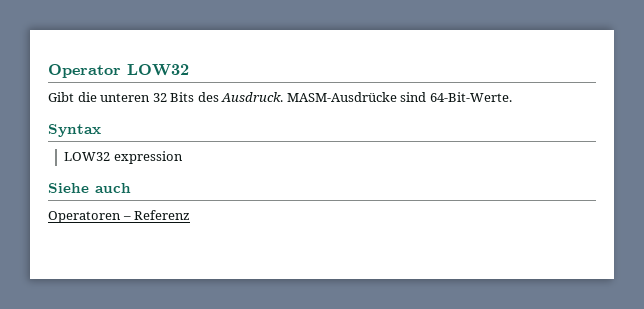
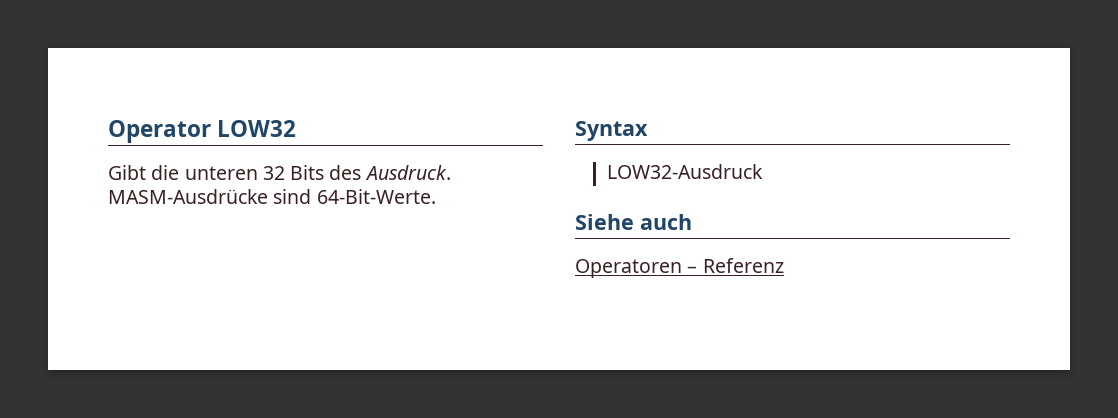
- LOW32 expression
+ LOW32-Ausdruck

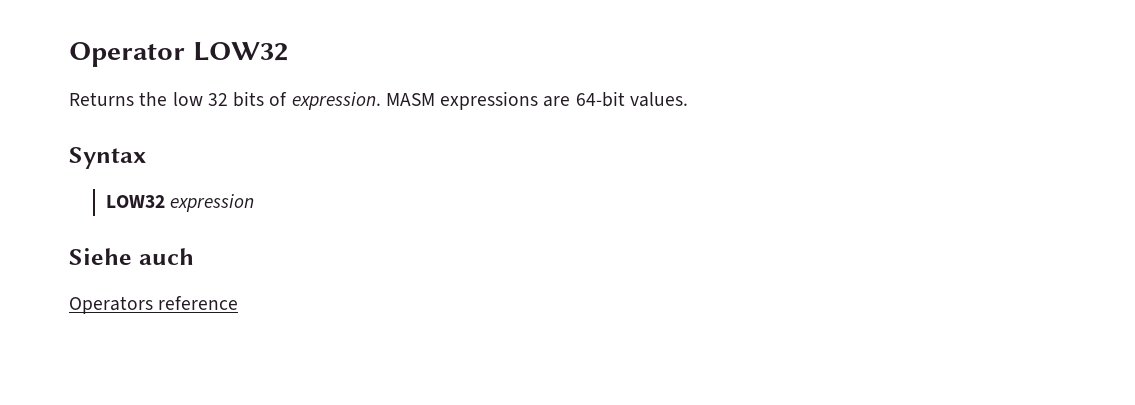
- Gibt die unteren 32 Bits des Ausdruck. MASM-Ausdrücke sind 64-Bit-Werte.
+ Returns the low 32 bits of expression. MASM expressions are 64-bit values.
- LOW32-Ausdruck
+ LOW32 expression
- Operatoren – Referenz
+ Operators reference

